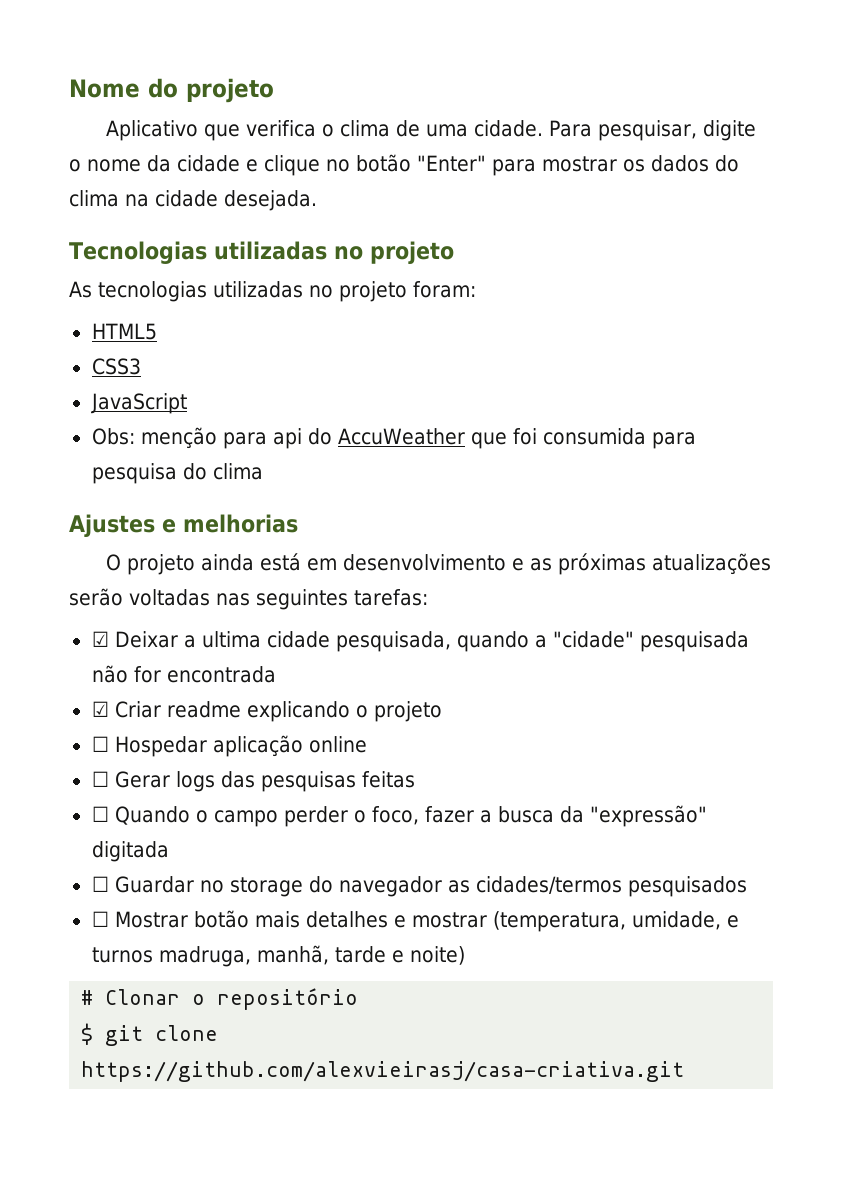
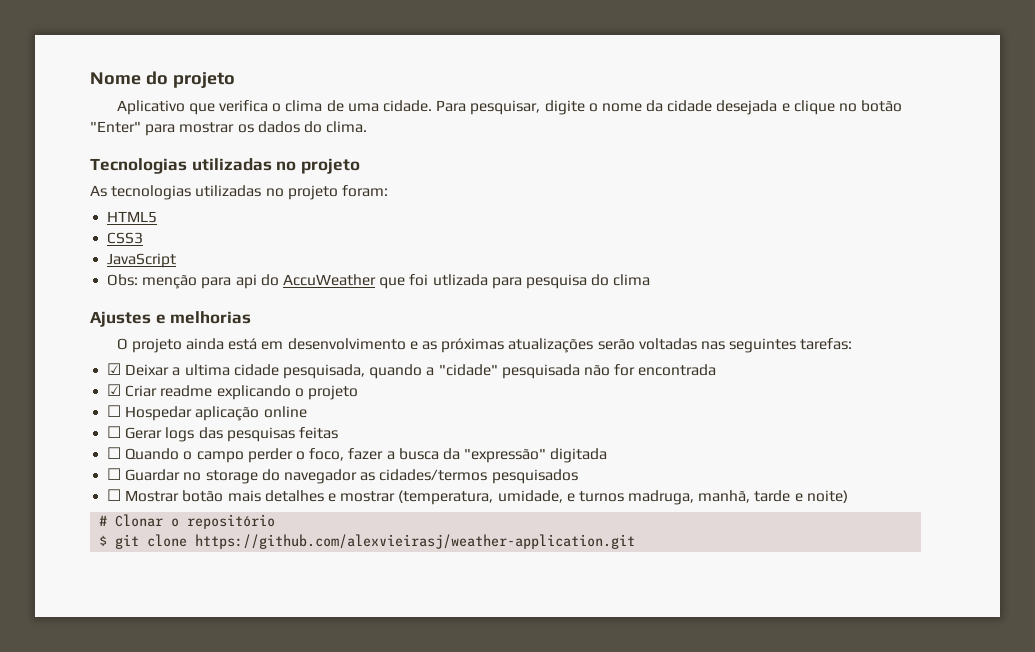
- Para pesquisar, digite o nome da cidade e clique no botão "Enter" para mostrar os dados do clima na cidade desejada.
+ Para pesquisar, digite o nome da cidade desejada e clique no botão "Enter" para mostrar os dados do clima.
- Obs: menção para api do AccuWeather que foi consumida para pesquisa do clima
+ Obs: menção para api do AccuWeather que foi utlizada para pesquisa do clima
- $ git clone https://github.com/alexvieirasj/casa-criativa.git
+ $ git clone https://github.com/alexvieirasj/weather-application.git

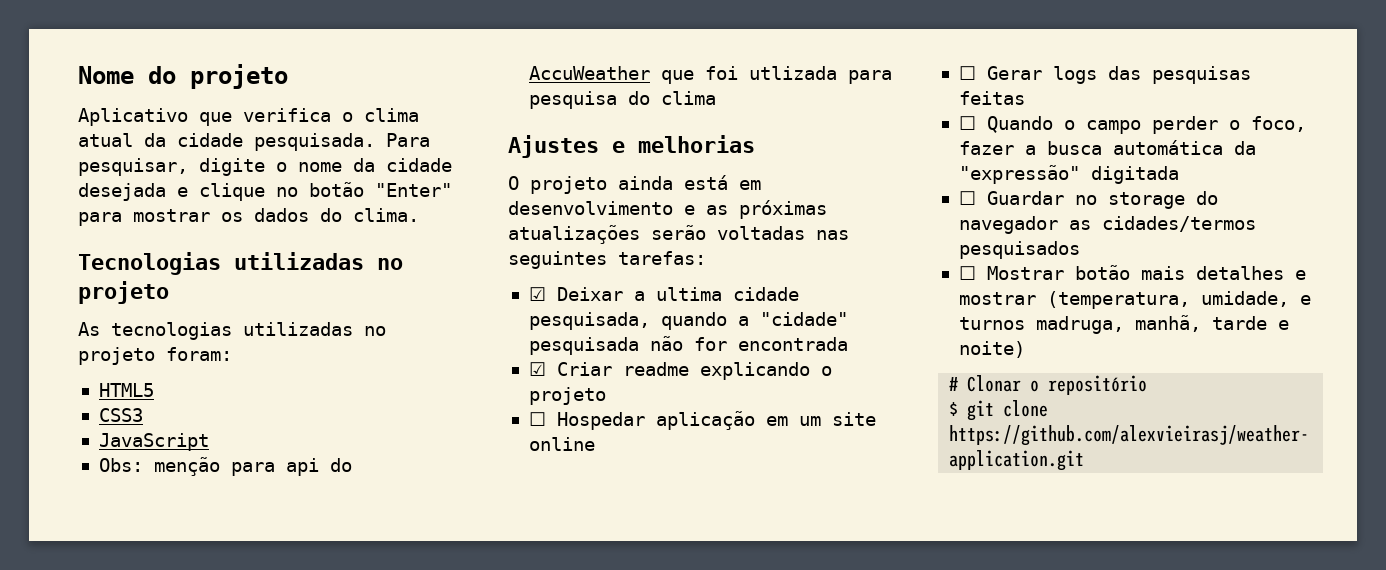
- Aplicativo que verifica o clima de uma cidade.
+ Aplicativo que verifica o clima atual da cidade pesquisada.
- ☐ Hospedar aplicação online
+ ☐ Hospedar aplicação em um site online
- ☐ Quando o campo perder o foco, fazer a busca da "expressão" digitada
+ ☐ Quando o campo perder o foco, fazer a busca automática da "expressão" digitada

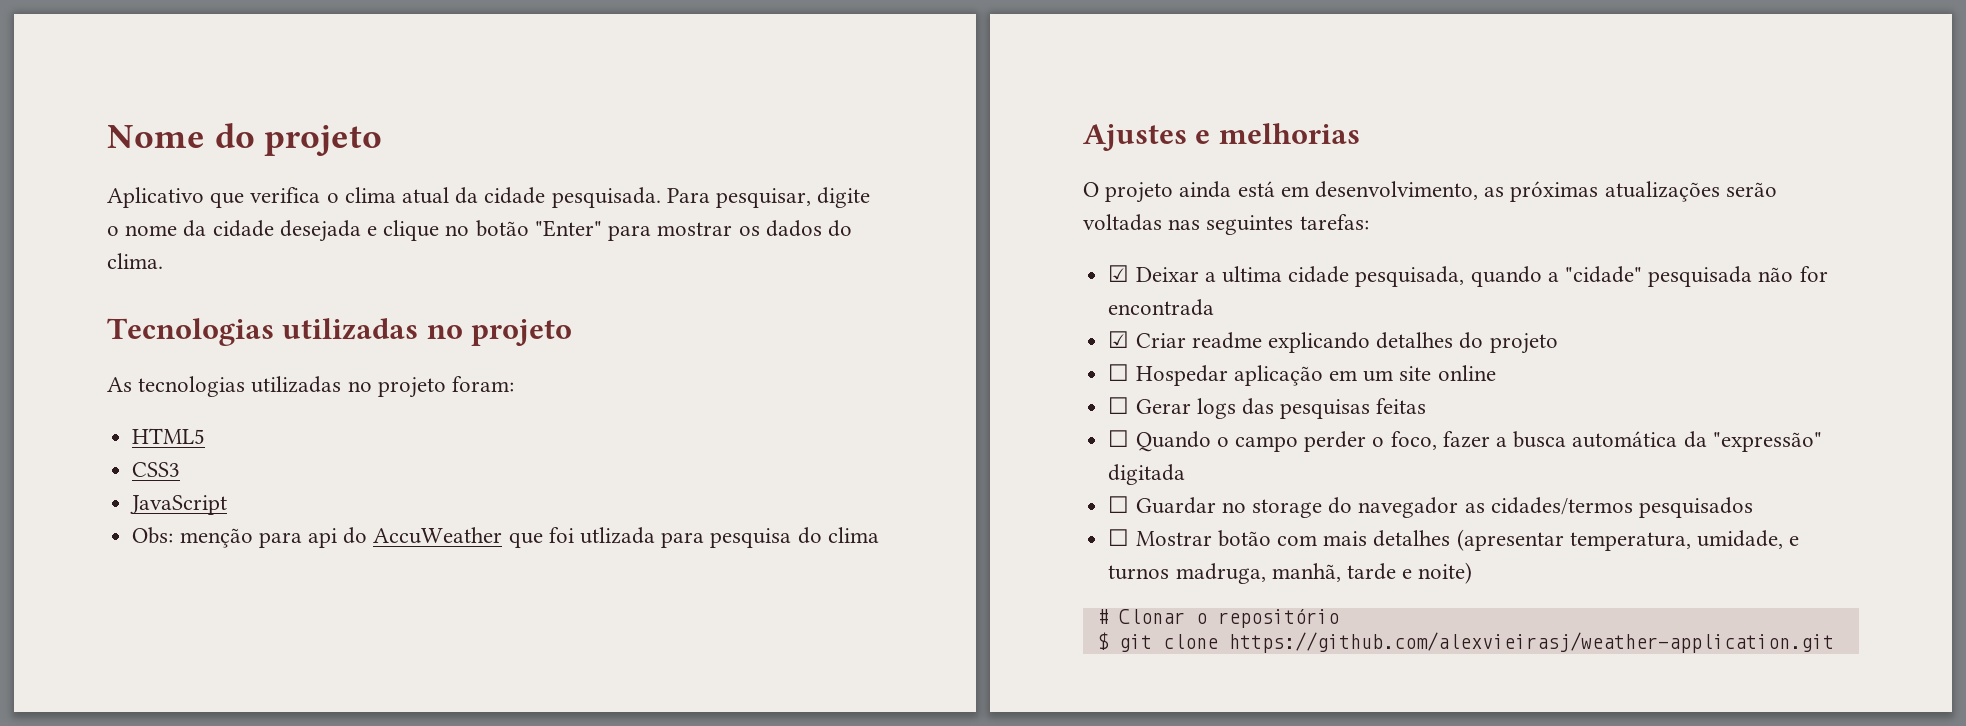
- O projeto ainda está em desenvolvimento e as próximas atualizações serão voltadas nas seguintes tarefas:
+ O projeto ainda está em desenvolvimento, as próximas atualizações serão voltadas nas seguintes tarefas:
- ☑ Criar readme explicando o projeto
+ ☑ Criar readme explicando detalhes do projeto
- ☐ Mostrar botão mais detalhes e mostrar (temperatura, umidade, e turnos madruga, manhã, tarde e noite)
+ ☐ Mostrar botão com mais detalhes (apresentar temperatura, umidade, e turnos madruga, manhã, tarde e noite)

